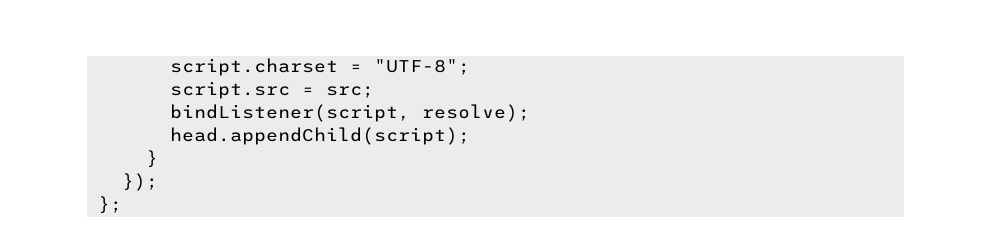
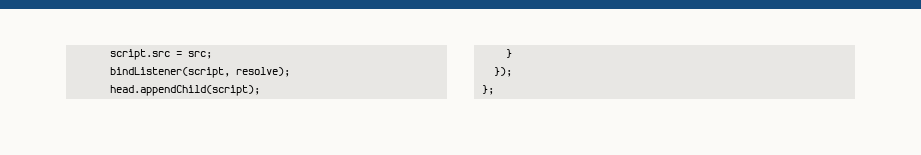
- script.charset = "UTF-8";

